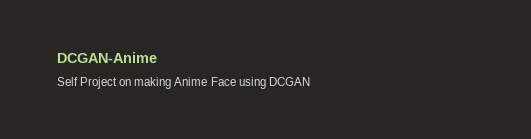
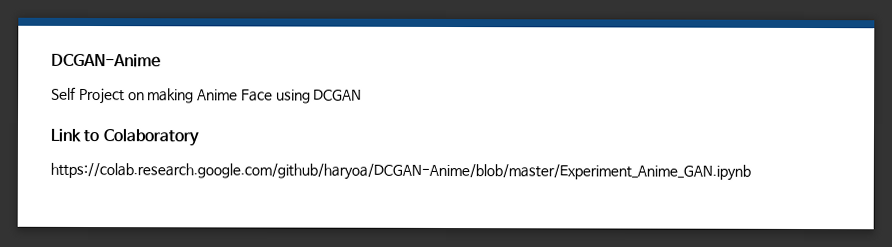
+ Link to Colaboratory
+ https://colab.research.google.com/github/haryoa/DCGAN-Anime/blob/master/Experiment_Anime_GAN.ipynb

